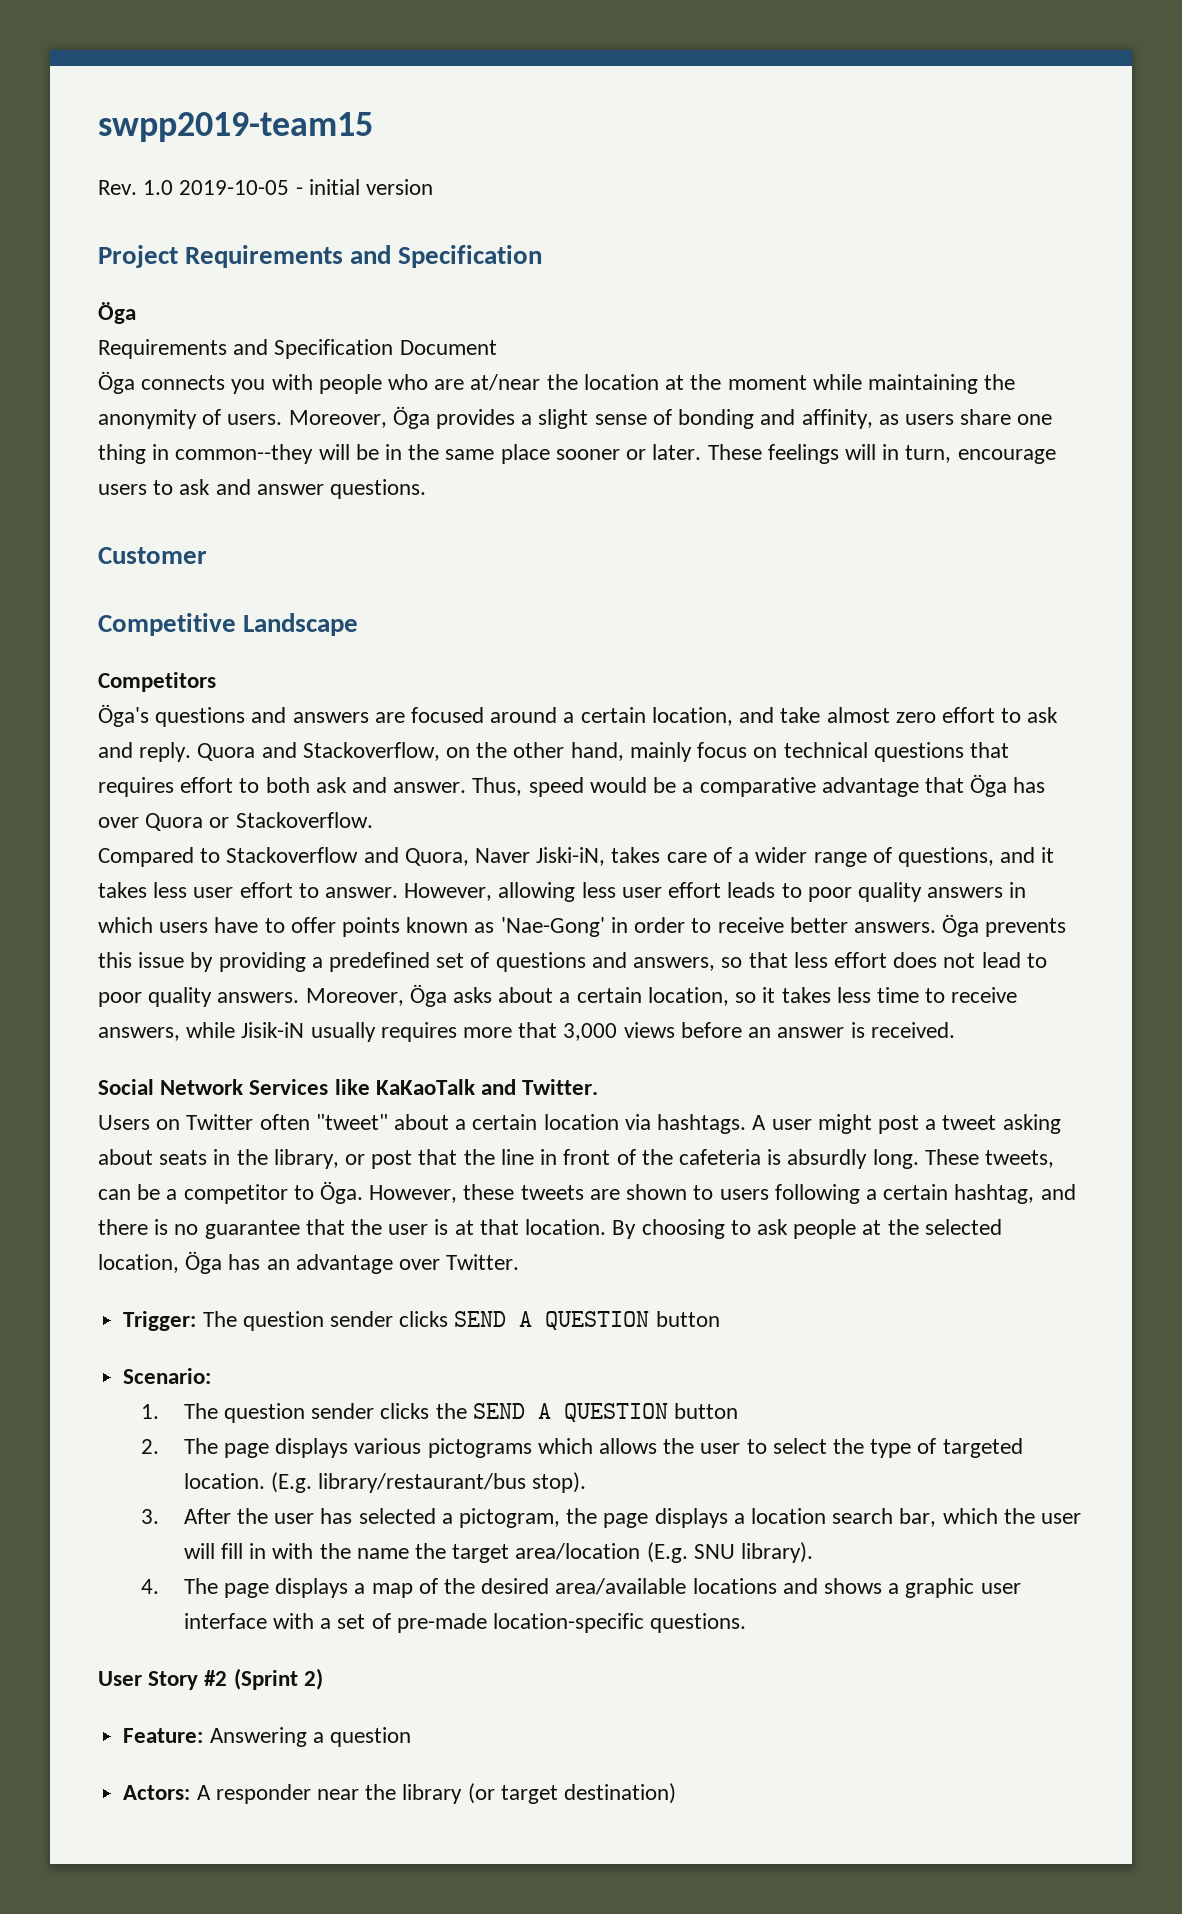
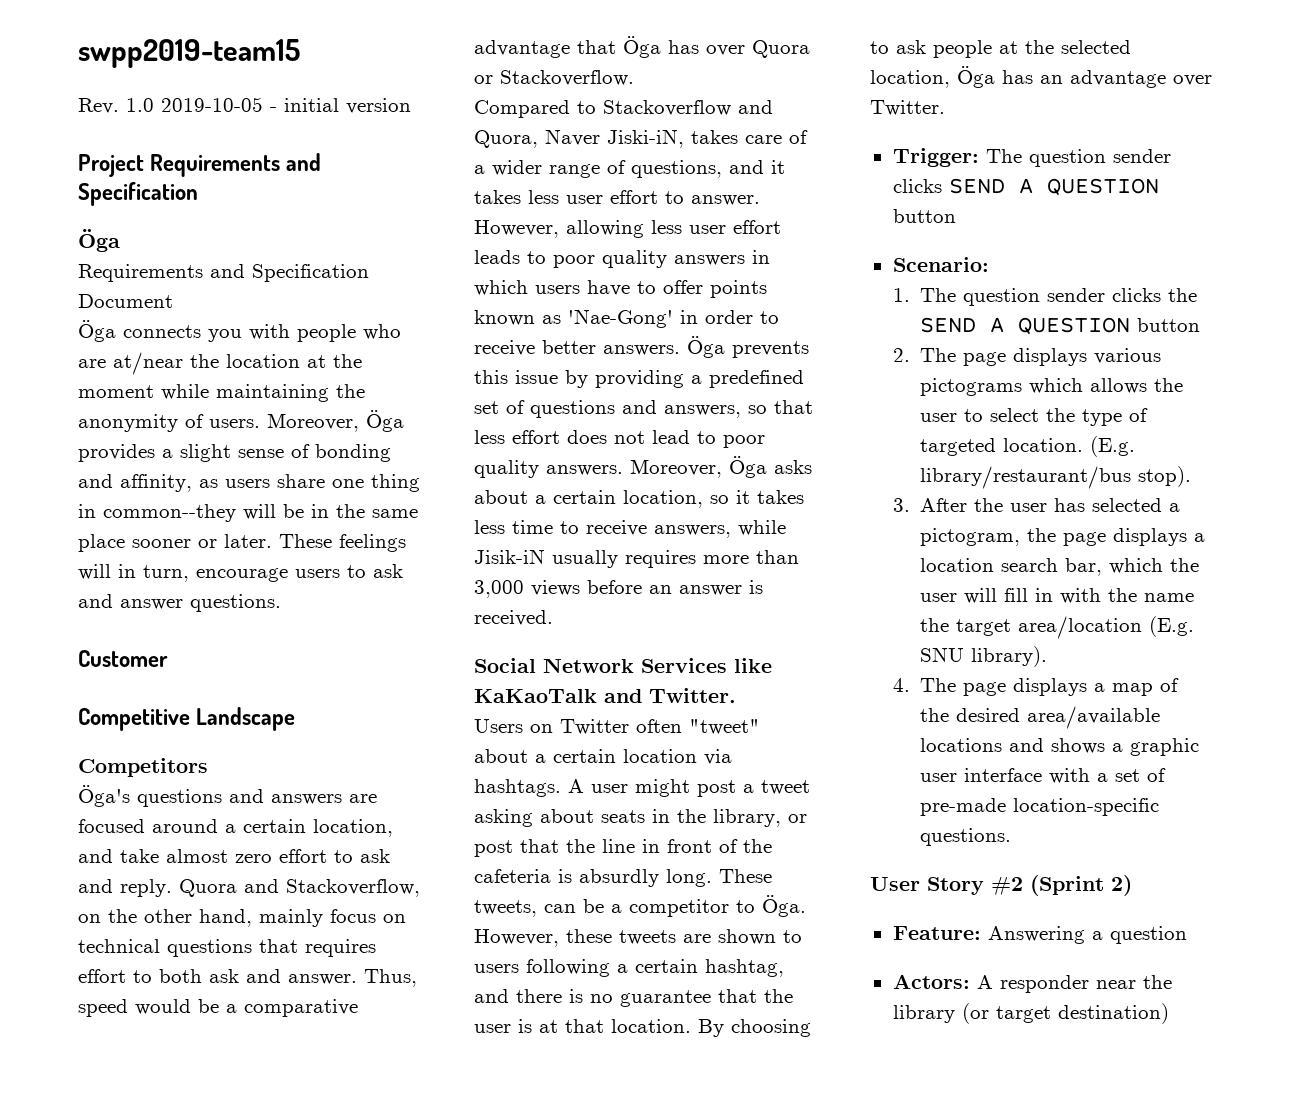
- Moreover, Öga asks about a certain location, so it takes less time to receive answers, while Jisik-iN usually requires more that 3,000 views before an answer is received.
+ Moreover, Öga asks about a certain location, so it takes less time to receive answers, while Jisik-iN usually requires more than 3,000 views before an answer is received.

